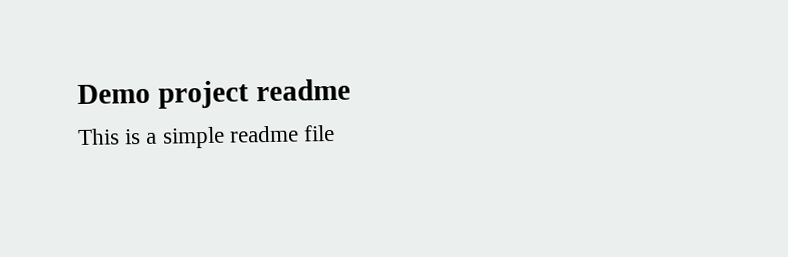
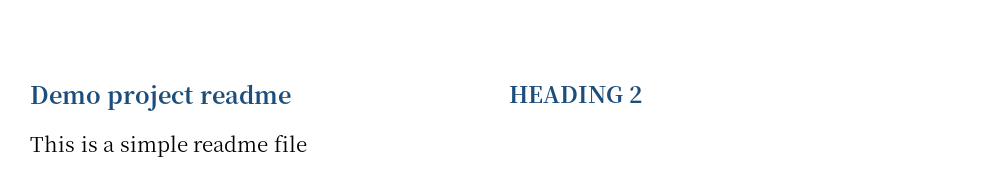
+ HEADING 2

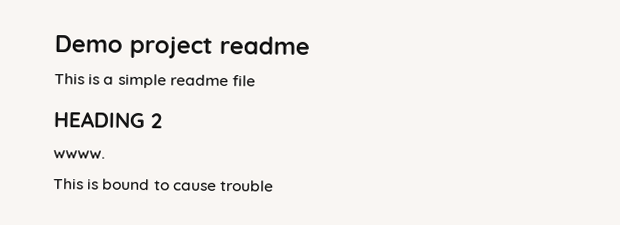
+ wwww.
+ This is bound to cause trouble

